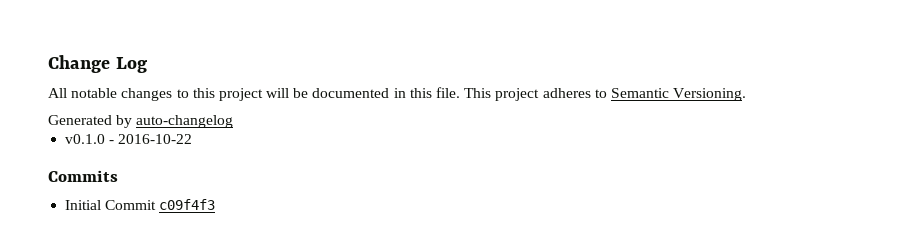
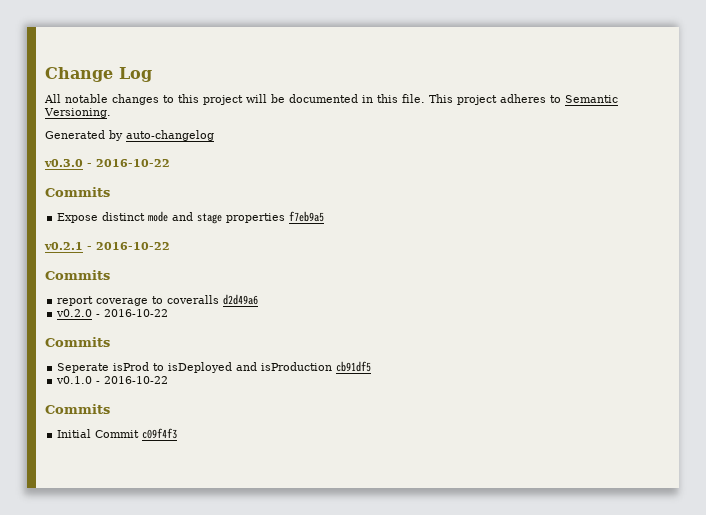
+ v0.3.0 - 2016-10-22
+ Commits
+ Expose distinct mode and stage properties f7eb9a5
+ v0.2.1 - 2016-10-22
+ Commits
+ report coverage to coveralls d2d49a6
+ v0.2.0 - 2016-10-22
+ Commits
+ Seperate isProd to isDeployed and isProduction cb91df5

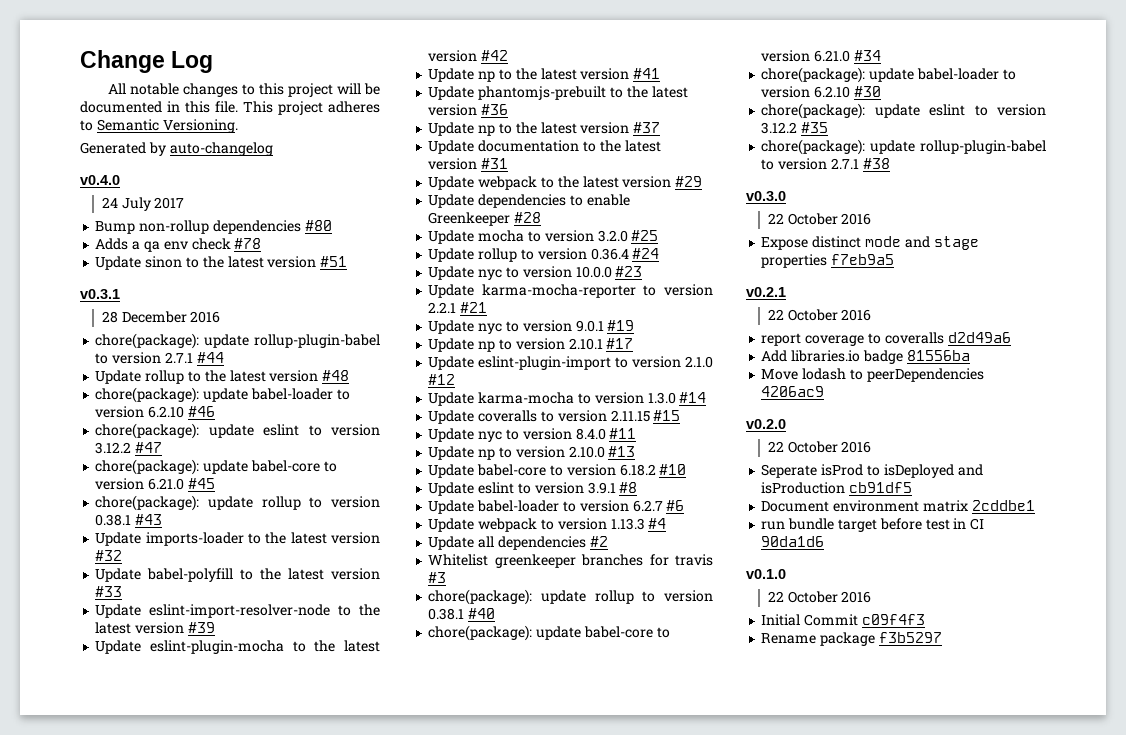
- v0.3.0 - 2016-10-22
- Commits
+ v0.4.0
+ 24 July 2017
+ Bump non-rollup dependencies #80
+ Adds a qa env check #78
+ Update sinon to the latest version #51
+ v0.3.1
+ 28 December 2016
+ chore(package): update rollup-plugin-babel to version 2.7.1 #44
+ Update rollup to the latest version #48
+ chore(package): update babel-loader to version 6.2.10 #46
+ chore(package): update eslint to version 3.12.2 #47
+ chore(package): update babel-core to version 6.21.0 #45
+ chore(package): update rollup to version 0.38.1 #43
+ Update imports-loader to the latest version #32
+ Update babel-polyfill to the latest version #33
+ Update eslint-import-resolver-node to the latest version #39
+ Update eslint-plugin-mocha to the latest version #42
+ Update np to the latest version #41
+ Update phantomjs-prebuilt to the latest version #36
+ Update np to the latest version #37
+ Update documentation to the latest version #31
+ Update webpack to the latest version #29
+ Update dependencies to enable Greenkeeper #28
+ Update mocha to version 3.2.0 #25
+ Update rollup to version 0.36.4 #24
+ Update nyc to version 10.0.0 #23
+ Update karma-mocha-reporter to version 2.2.1 #21
+ Update nyc to version 9.0.1 #19
+ Update np to version 2.10.1 #17
+ Update eslint-plugin-import to version 2.1.0 #12
+ Update karma-mocha to version 1.3.0 #14
+ Update coveralls to version 2.11.15 #15
+ Update nyc to version 8.4.0 #11
+ Update np to version 2.10.0 #13
+ Update babel-core to version 6.18.2 #10
+ Update eslint to version 3.9.1 #8
+ Update babel-loader to version 6.2.7 #6
+ Update webpack to version 1.13.3 #4
+ Update all dependencies #2
+ Whitelist greenkeeper branches for travis #3
+ chore(package): update rollup to version 0.38.1 #40
+ chore(package): update babel-core to version 6.21.0 #34
+ chore(package): update babel-loader to version 6.2.10 #30
+ chore(package): update eslint to version 3.12.2 #35
+ chore(package): update rollup-plugin-babel to version 2.7.1 #38
+ v0.3.0
+ 22 October 2016
- v0.2.1 - 2016-10-22
- Commits
+ v0.2.1
+ 22 October 2016
- v0.2.0 - 2016-10-22
- Commits
+ Add libraries.io badge 81556ba
+ Move lodash to peerDependencies 4206ac9
+ v0.2.0
+ 22 October 2016
- v0.1.0 - 2016-10-22
- Commits
+ Document environment matrix 2cddbe1
+ run bundle target before test in CI 90da1d6
+ v0.1.0
+ 22 October 2016
+ Rename package f3b5297

